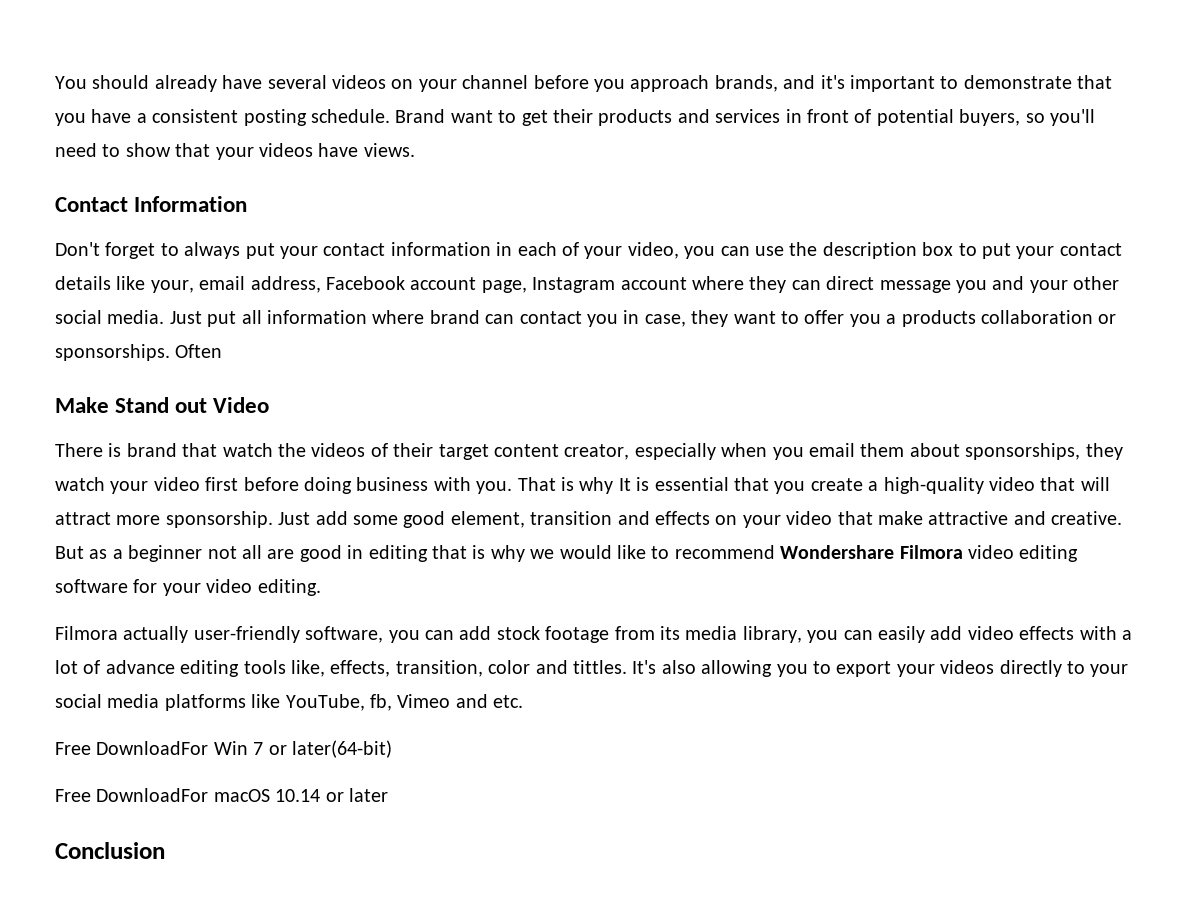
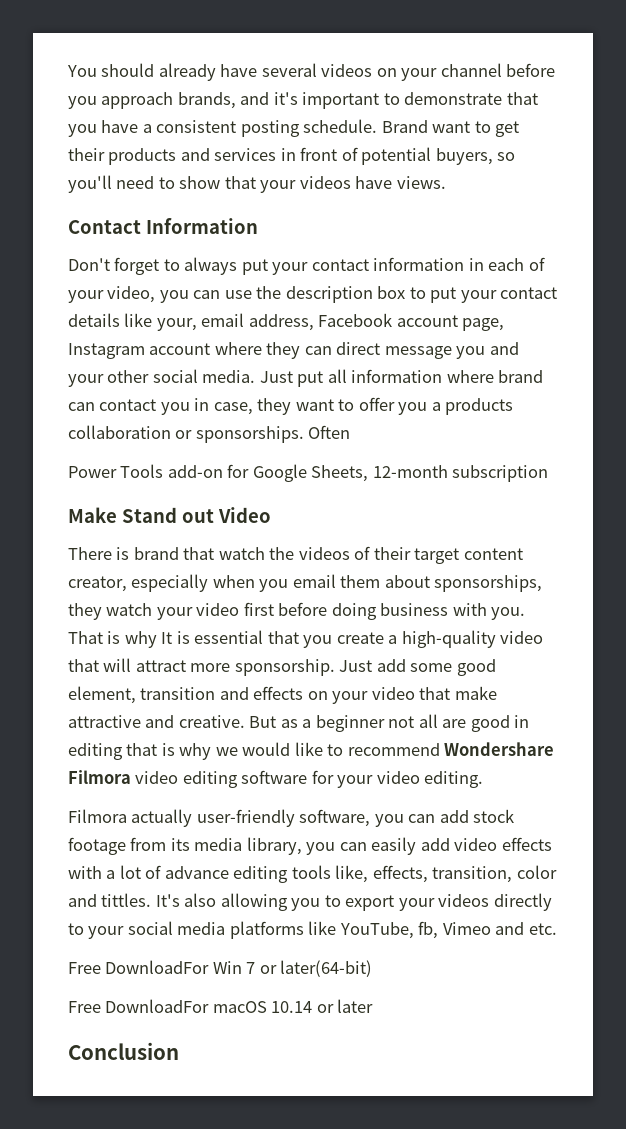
+ Power Tools add-on for Google Sheets, 12-month subscription

